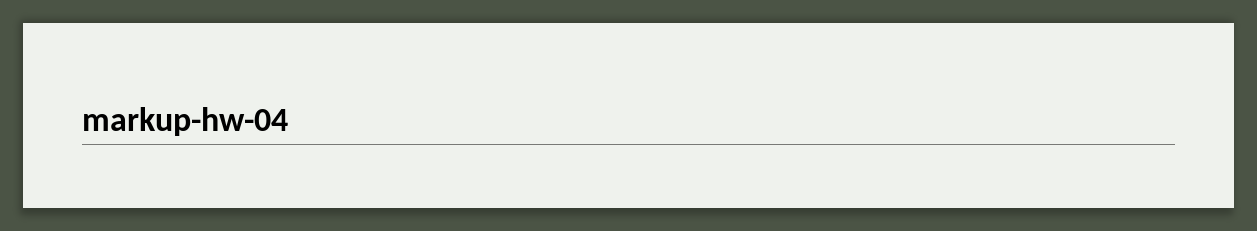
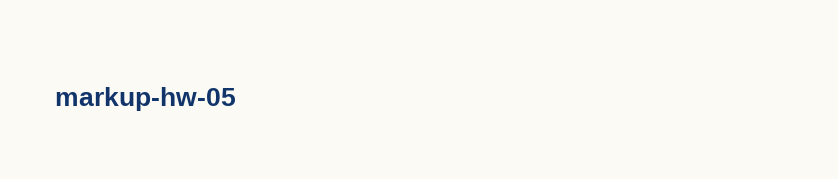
- markup-hw-04
+ markup-hw-05

